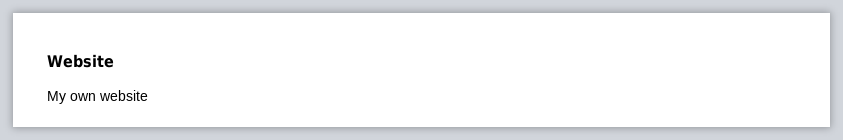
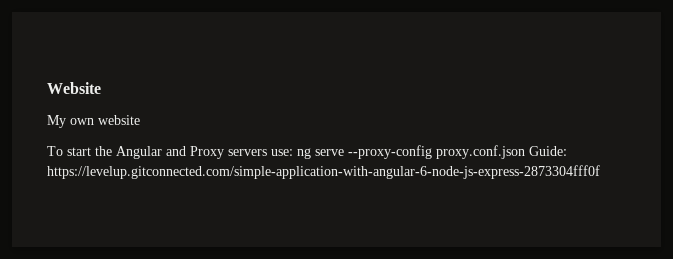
+ To start the Angular and Proxy servers use: ng serve --proxy-config proxy.conf.json Guide: https://levelup.gitconnected.com/simple-application-with-angular-6-node-js-express-2873304fff0f

